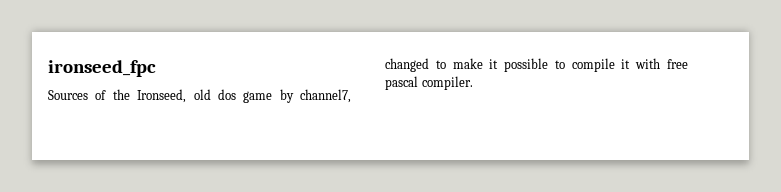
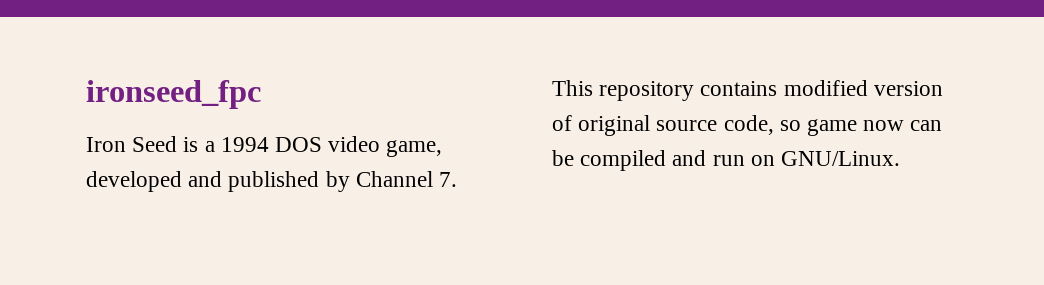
- Sources of the Ironseed, old dos game by channel7, changed to make it possible to compile it with free pascal compiler.
+ Iron Seed is a 1994 DOS video game, developed and published by Channel 7. This repository contains modified version of original source code, so game now can be compiled and run on GNU/Linux.

